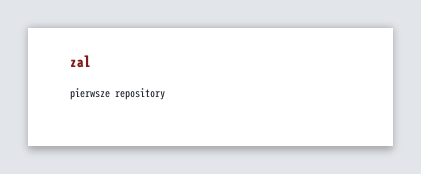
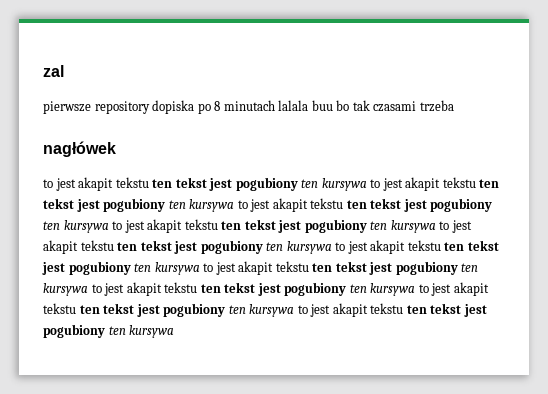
- pierwsze repository
+ pierwsze repository dopiska po 8 minutach lalala buu bo tak czasami trzeba
+ nagłówek
+ to jest akapit tekstu ten tekst jest pogubiony ten kursywa to jest akapit tekstu ten tekst jest pogubiony ten kursywa to jest akapit tekstu ten tekst jest pogubiony ten kursywa to jest akapit tekstu ten tekst jest pogubiony ten kursywa to jest akapit tekstu ten tekst jest pogubiony ten kursywa to jest akapit tekstu ten tekst jest pogubiony ten kursywa to jest akapit tekstu ten tekst jest pogubiony ten kursywa to jest akapit tekstu ten tekst jest pogubiony ten kursywa to jest akapit tekstu ten tekst jest pogubiony ten kursywa to jest akapit tekstu ten tekst jest pogubiony ten kursywa

